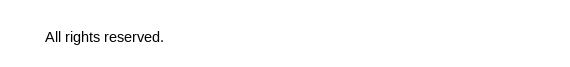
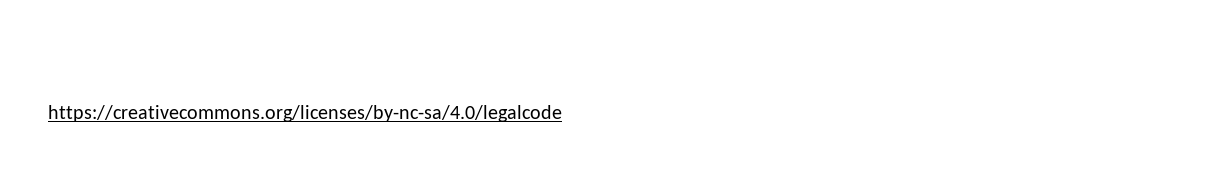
- All rights reserved.
+ https://creativecommons.org/licenses/by-nc-sa/4.0/legalcode

